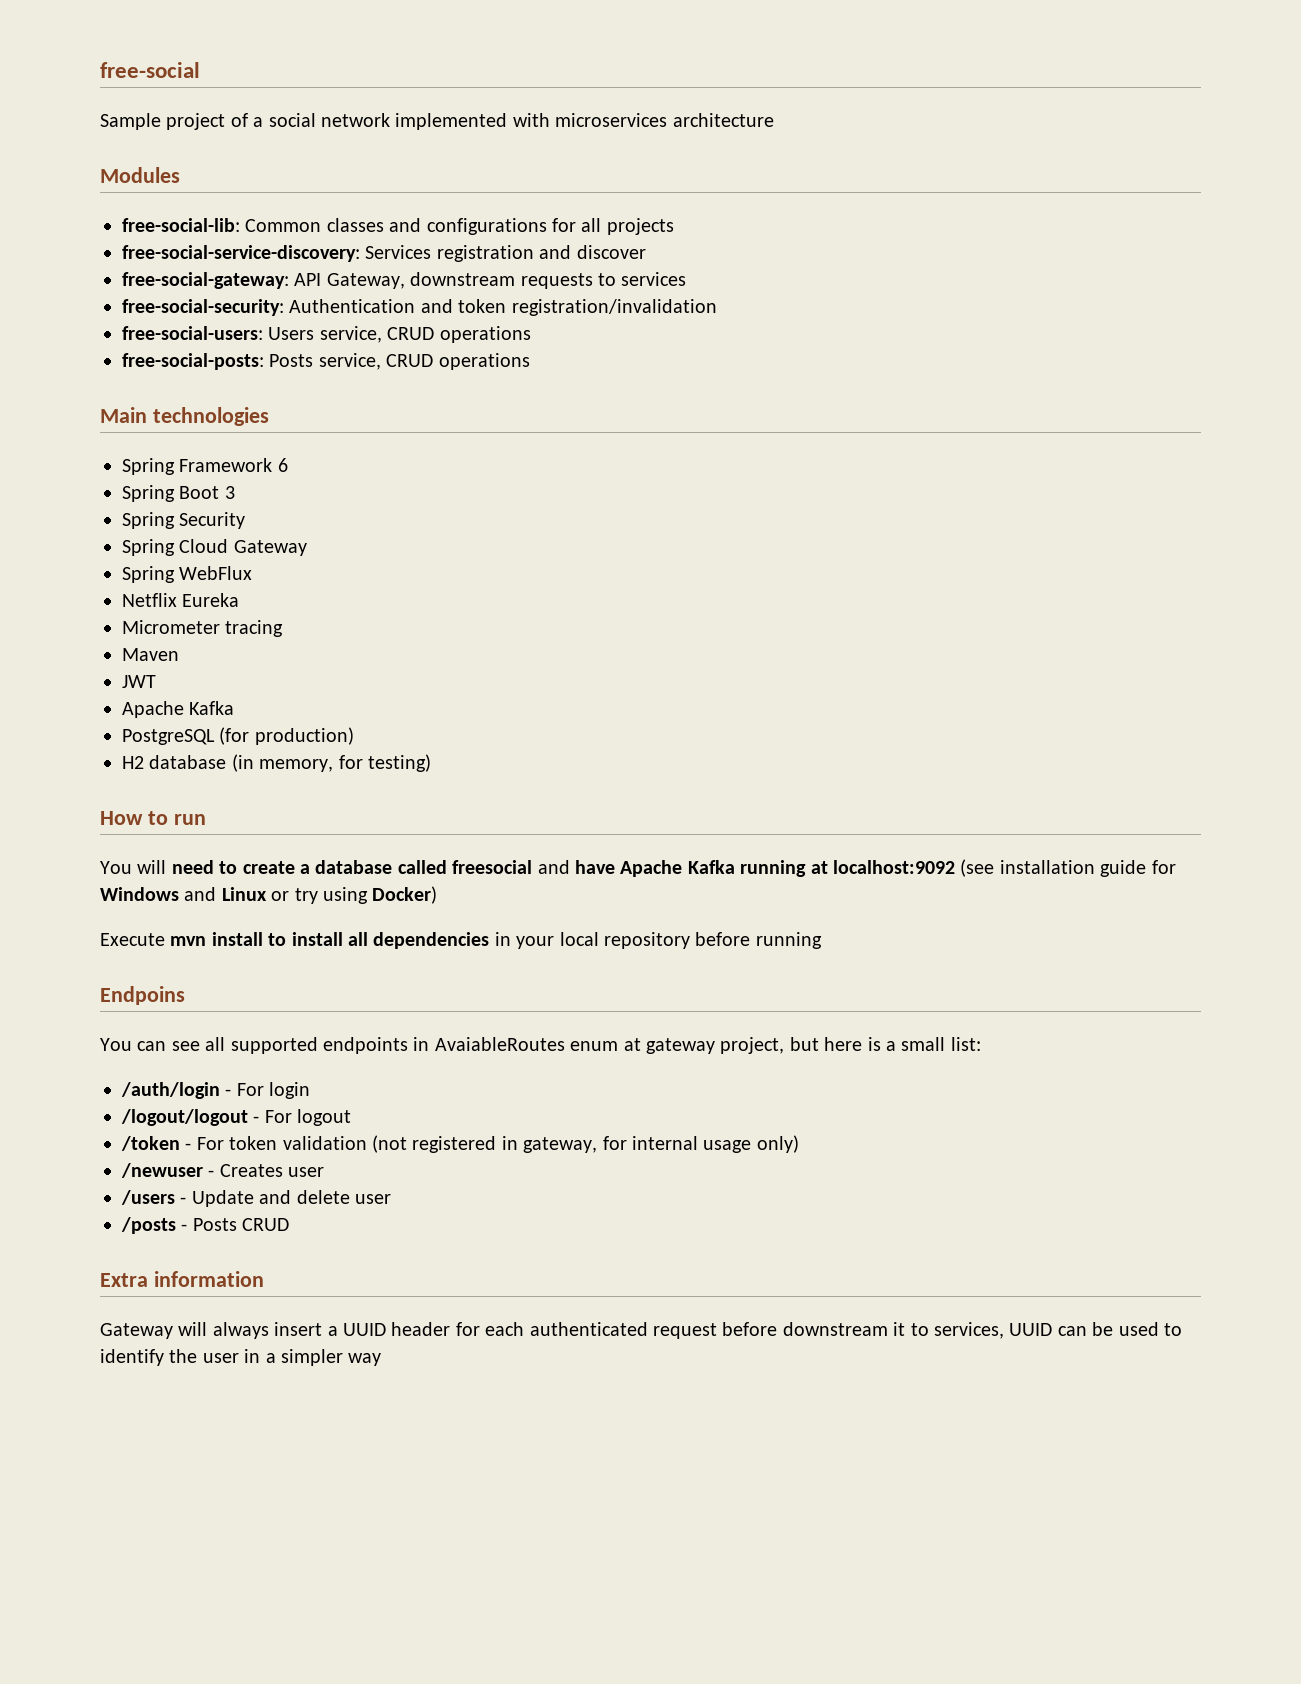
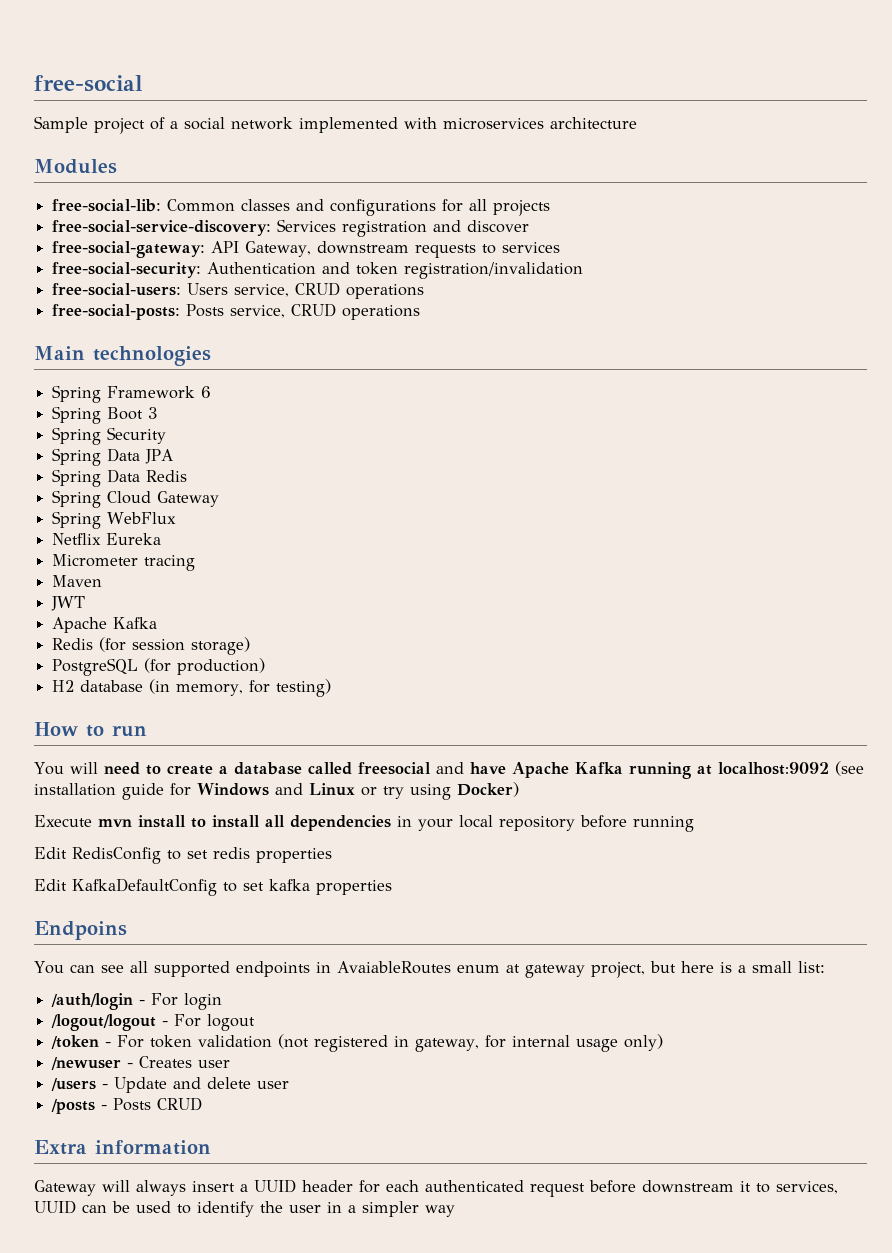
+ Spring Data JPA
+ Spring Data Redis
+ Redis (for session storage)
+ Edit RedisConfig to set redis properties
+ Edit KafkaDefaultConfig to set kafka properties

